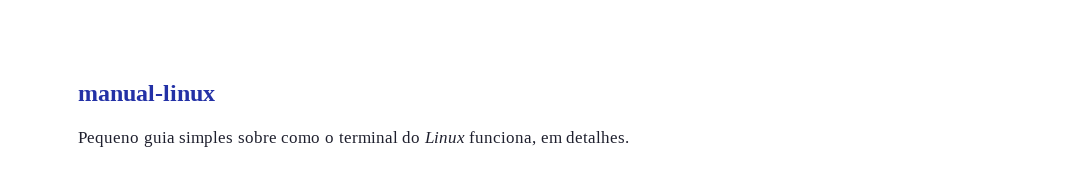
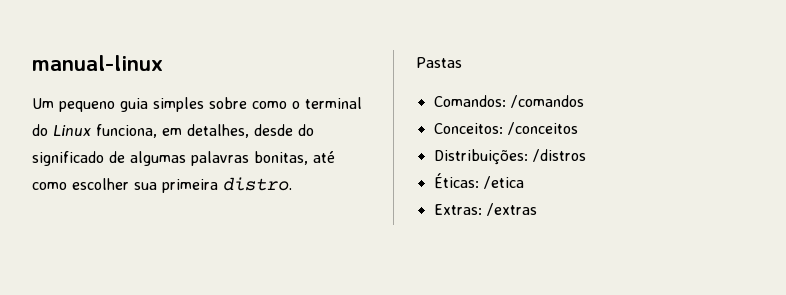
- Pequeno guia simples sobre como o terminal do Linux funciona, em detalhes.
+ Um pequeno guia simples sobre como o terminal do Linux funciona, em detalhes, desde do significado de algumas palavras bonitas, até como escolher sua primeira distro.
+ Pastas
+ Comandos: /comandos
+ Conceitos: /conceitos
+ Distribuições: /distros
+ Éticas: /etica
+ Extras: /extras

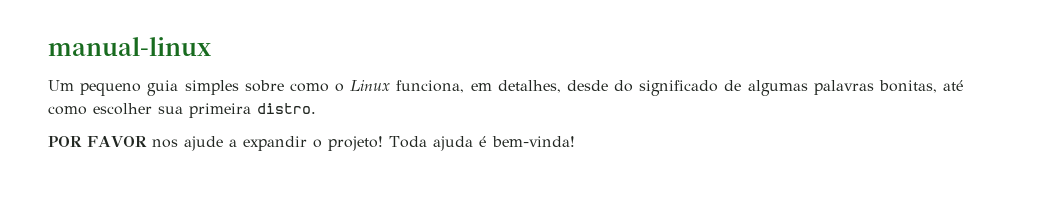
- Um pequeno guia simples sobre como o terminal do Linux funciona, em detalhes, desde do significado de algumas palavras bonitas, até como escolher sua primeira distro.
+ Um pequeno guia simples sobre como o Linux funciona, em detalhes, desde do significado de algumas palavras bonitas, até como escolher sua primeira distro.
- Pastas
- Comandos: /comandos
- Conceitos: /conceitos
- Distribuições: /distros
- Éticas: /etica
- Extras: /extras
+ POR FAVOR nos ajude a expandir o projeto! Toda ajuda é bem-vinda!

